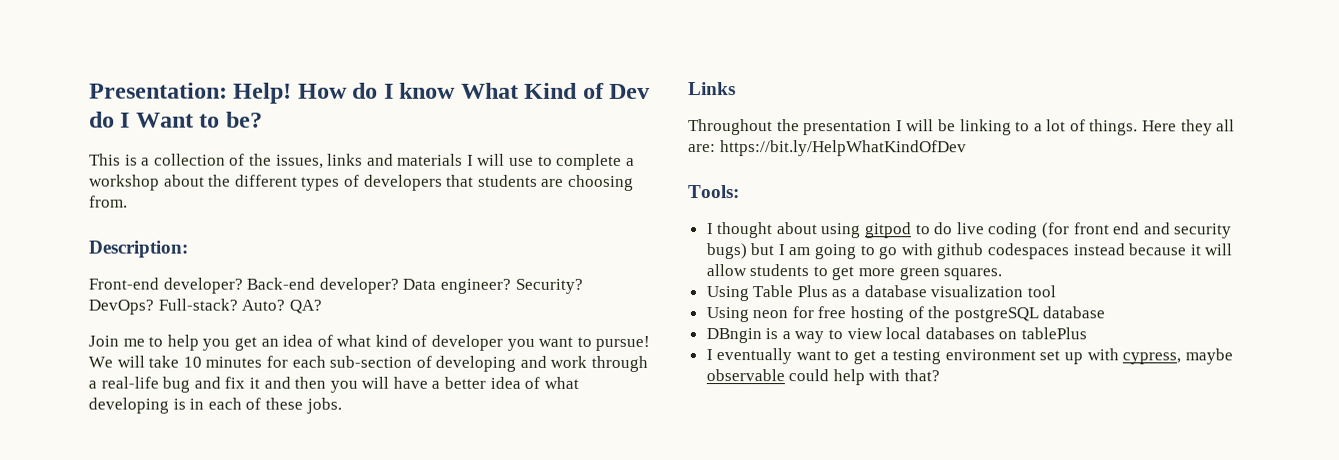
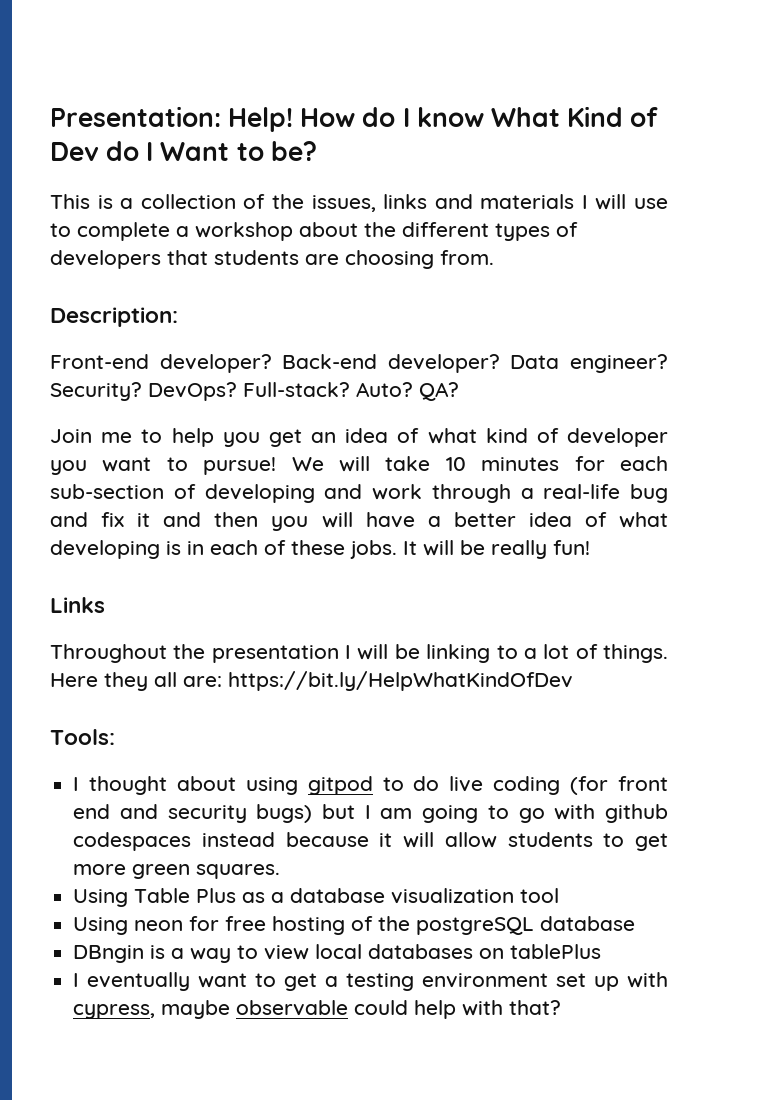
+ It will be really fun!

